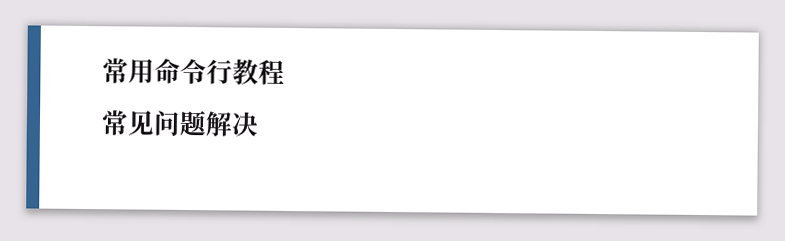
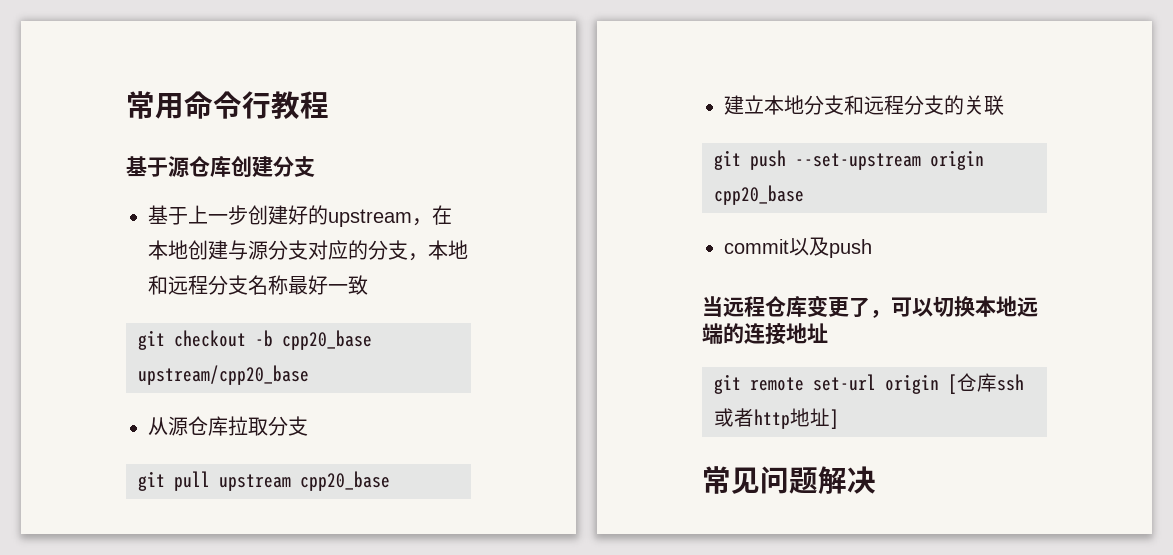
+ 基于源仓库创建分支
+ 基于上一步创建好的upstream，在本地创建与源分支对应的分支，本地和远程分支名称最好一致
+ git checkout -b cpp20_base upstream/cpp20_base
+ 从源仓库拉取分支
+ git pull upstream cpp20_base
+ 建立本地分支和远程分支的关联
+ git push --set-upstream origin cpp20_base
+ commit以及push
+ 当远程仓库变更了，可以切换本地远端的连接地址
+ git remote set-url origin [仓库ssh或者http地址]

